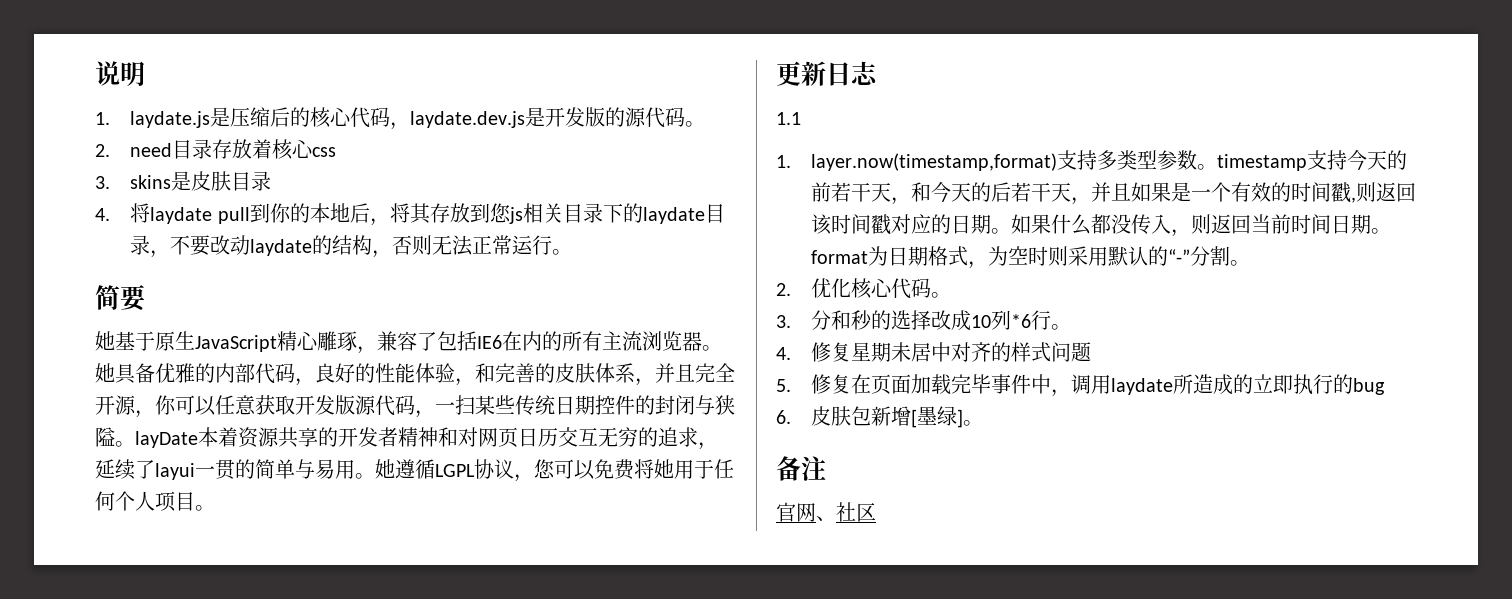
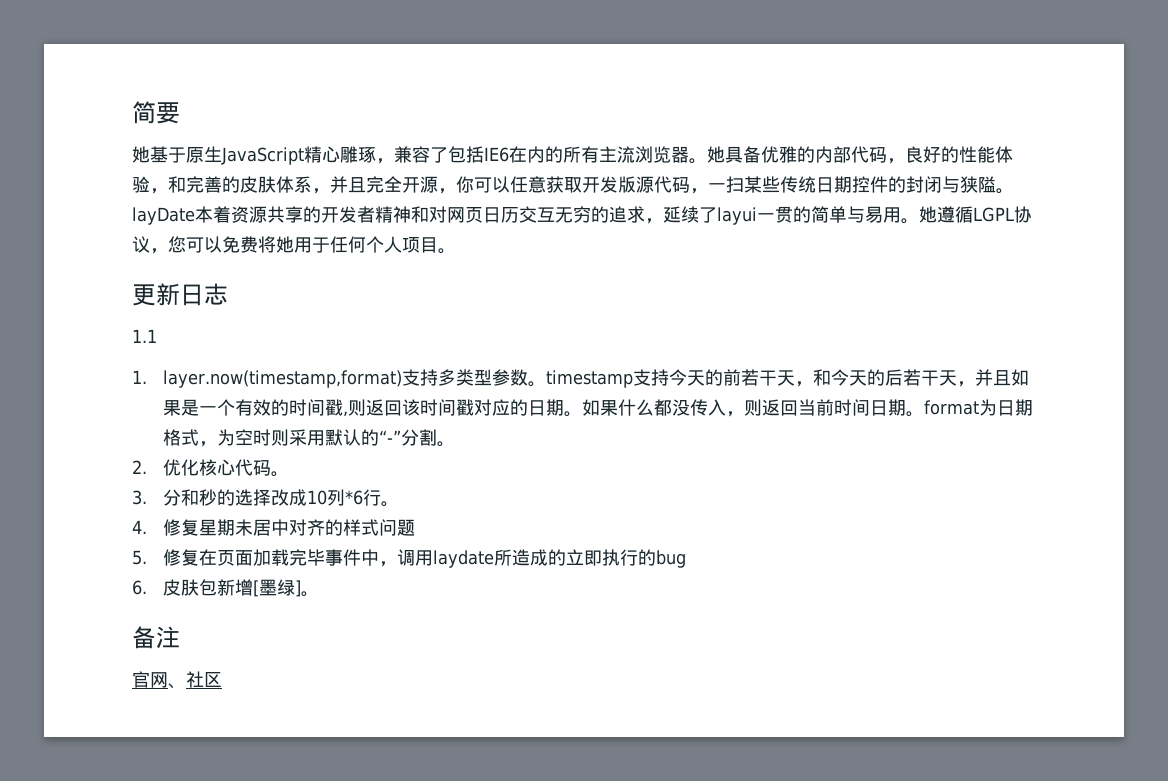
- 说明
- 1. laydate.js是压缩后的核心代码，laydate.dev.js是开发版的源代码。
- 2. need目录存放着核心css
- 3. skins是皮肤目录
- 4.将laydate pull到你的本地后，将其存放到您js相关目录下的laydate目录，不要改动laydate的结构，否则无法正常运行。

